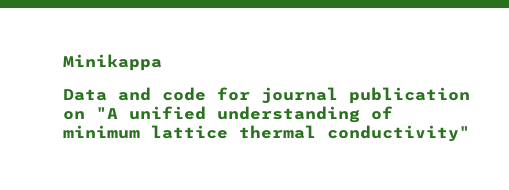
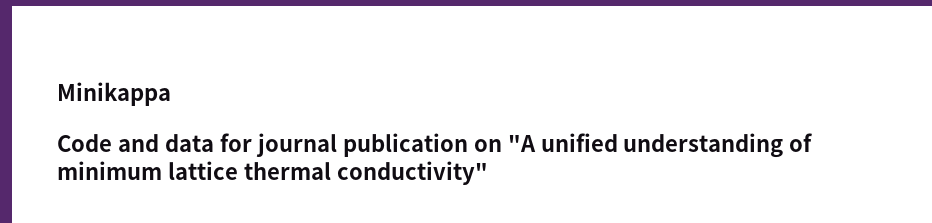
- Data and code for journal publication on "A unified understanding of minimum lattice thermal conductivity"
+ Code and data for journal publication on "A unified understanding of minimum lattice thermal conductivity"

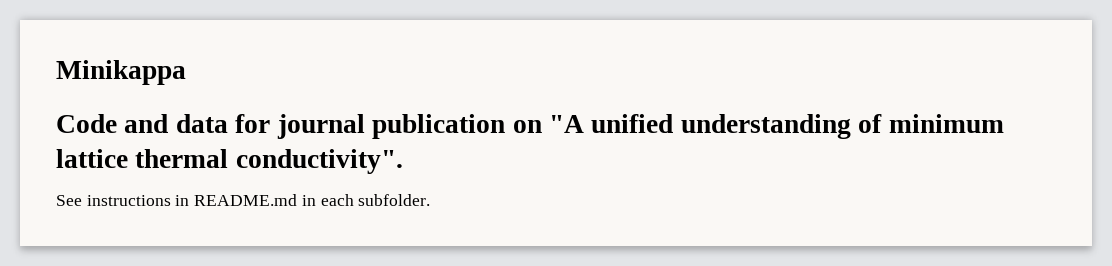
- Code and data for journal publication on "A unified understanding of minimum lattice thermal conductivity"
+ Code and data for journal publication on "A unified understanding of minimum lattice thermal conductivity".
+ See instructions in README.md in each subfolder.

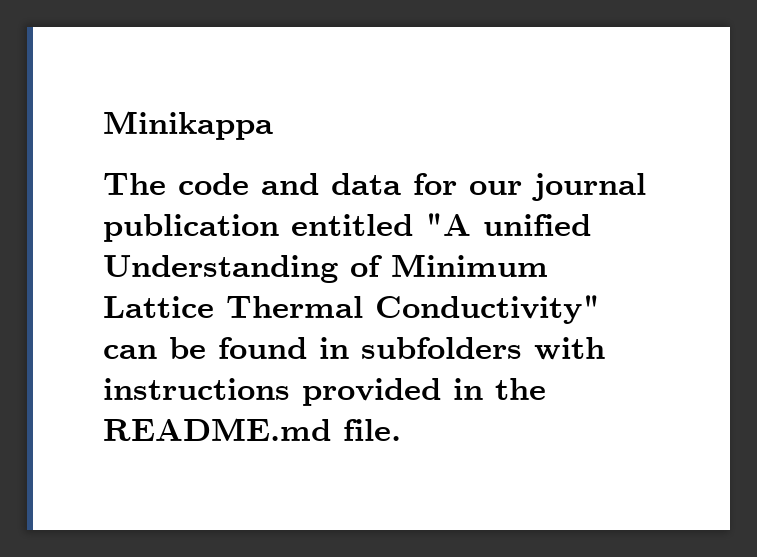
- Code and data for journal publication on "A unified understanding of minimum lattice thermal conductivity".
- See instructions in README.md in each subfolder.
+ The code and data for our journal publication entitled "A unified Understanding of Minimum Lattice Thermal Conductivity" can be found in subfolders with instructions provided in the README.md file.

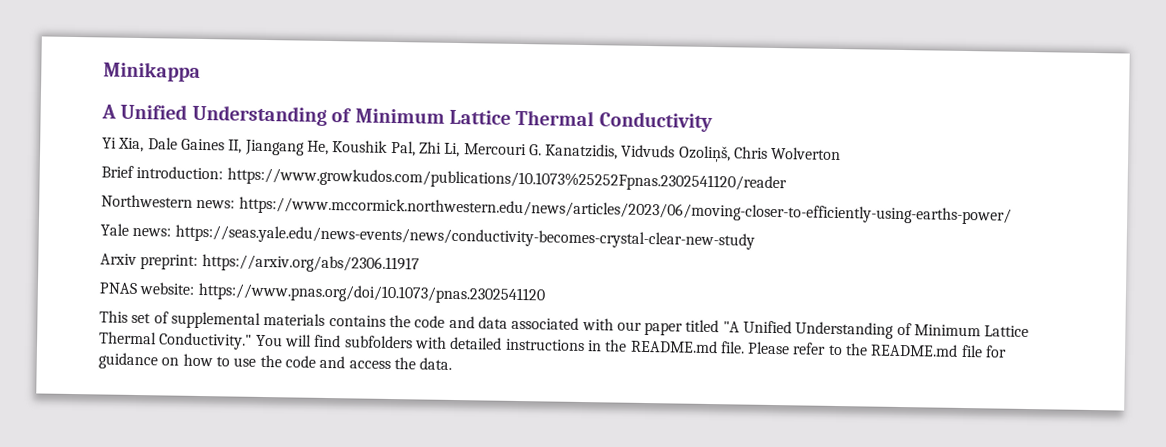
- The code and data for our journal publication entitled "A unified Understanding of Minimum Lattice Thermal Conductivity" can be found in subfolders with instructions provided in the README.md file.
+ A Unified Understanding of Minimum Lattice Thermal Conductivity
+ Yi Xia, Dale Gaines II, Jiangang He, Koushik Pal, Zhi Li, Mercouri G. Kanatzidis, Vidvuds Ozoliņš, Chris Wolverton
+ Brief introduction: https://www.growkudos.com/publications/10.1073%25252Fpnas.2302541120/reader
+ Northwestern news: https://www.mccormick.northwestern.edu/news/articles/2023/06/moving-closer-to-efficiently-using-earths-power/
+ Yale news: https://seas.yale.edu/news-events/news/conductivity-becomes-crystal-clear-new-study
+ Arxiv preprint: https://arxiv.org/abs/2306.11917
+ PNAS website: https://www.pnas.org/doi/10.1073/pnas.2302541120
+ This set of supplemental materials contains the code and data associated with our paper titled "A Unified Understanding of Minimum Lattice Thermal Conductivity." You will find subfolders with detailed instructions in the README.md file. Please refer to the README.md file for guidance on how to use the code and access the data.

